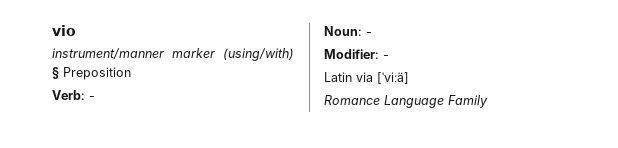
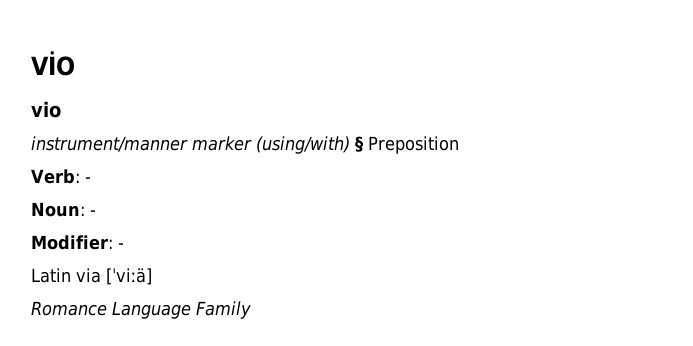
+ VİO

